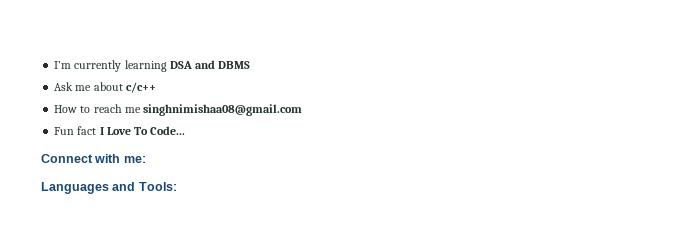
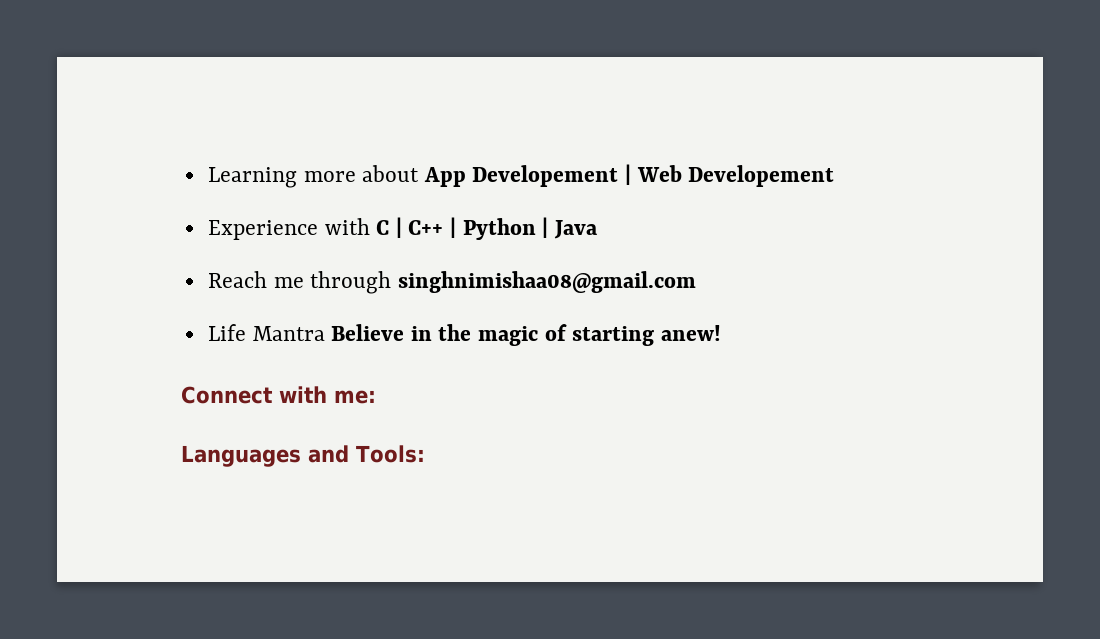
- I’m currently learning DSA and DBMS
- Ask me about c/c++
- How to reach me singhnimishaa08@gmail.com
- Fun fact I Love To Code...
+ Learning more about App Developement | Web Developement
+ Experience with C | C++ | Python | Java
+ Reach me through singhnimishaa08@gmail.com
+ Life Mantra Believe in the magic of starting anew!

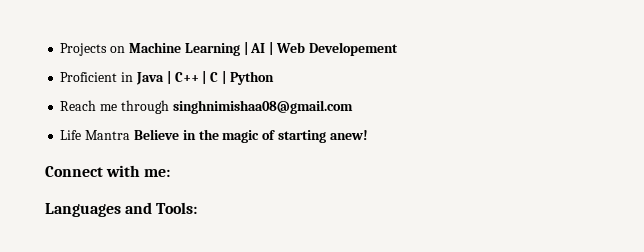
- Learning more about App Developement | Web Developement
+ Projects on Machine Learning | AI | Web Developement
- Experience with C | C++ | Python | Java
+ Proficient in Java | C++ | C | Python

